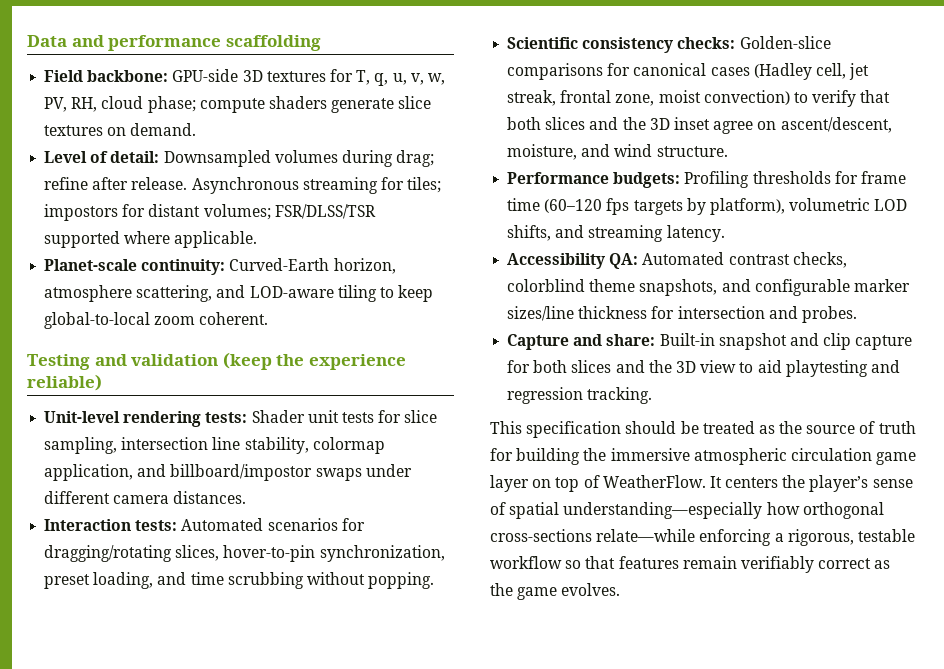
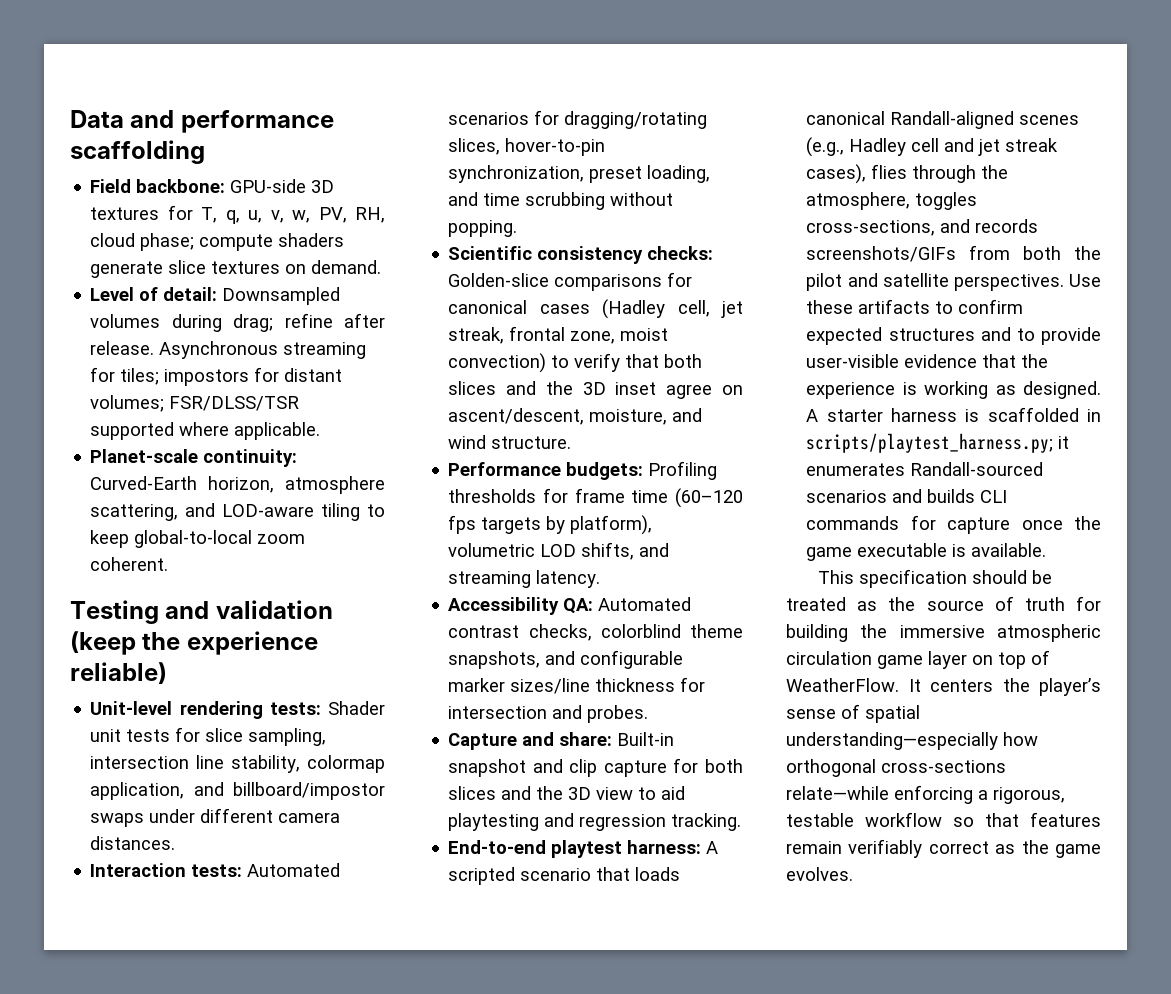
+ End-to-end playtest harness: A scripted scenario that loads canonical Randall-aligned scenes (e.g., Hadley cell and jet streak cases), flies through the atmosphere, toggles cross-sections, and records screenshots/GIFs from both the pilot and satellite perspectives. Use these artifacts to confirm expected structures and to provide user-visible evidence that the experience is working as designed. A starter harness is scaffolded in scripts/playtest_harness.py; it enumerates Randall-sourced scenarios and builds CLI commands for capture once the game executable is available.

